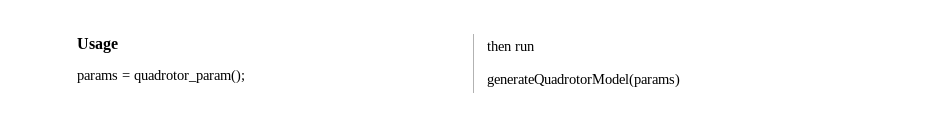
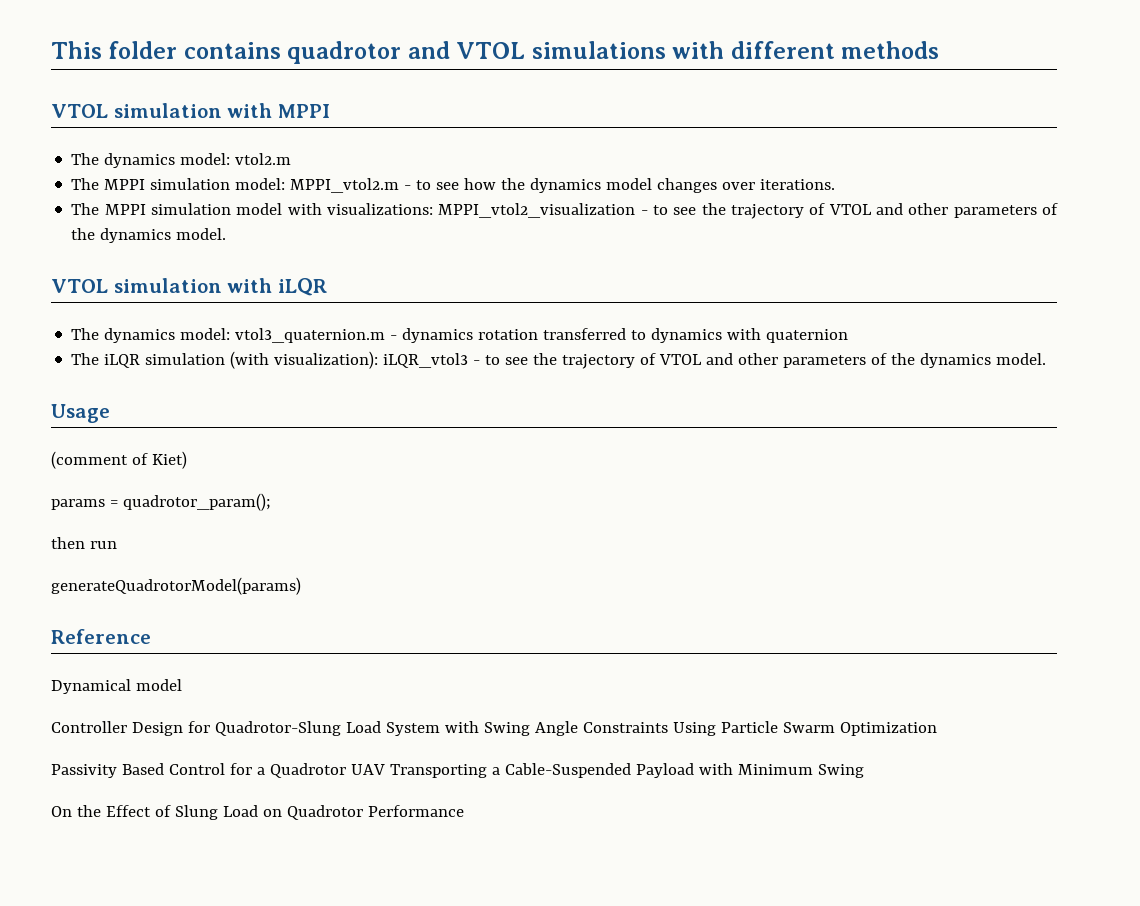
+ This folder contains quadrotor and VTOL simulations with different methods
+ VTOL simulation with MPPI
+ The dynamics model: vtol2.m
+ The MPPI simulation model: MPPI_vtol2.m - to see how the dynamics model changes over iterations.
+ The MPPI simulation model with visualizations: MPPI_vtol2_visualization - to see the trajectory of VTOL and other parameters of the dynamics model.
+ VTOL simulation with iLQR
+ The dynamics model: vtol3_quaternion.m - dynamics rotation transferred to dynamics with quaternion
+ The iLQR simulation (with visualization): iLQR_vtol3 - to see the trajectory of VTOL and other parameters of the dynamics model.
  Usage
+ (comment of Kiet)
+ Reference
+ Dynamical model
+ Controller Design for Quadrotor-Slung Load System with Swing Angle Constraints Using Particle Swarm Optimization
+ Passivity Based Control for a Quadrotor UAV Transporting a Cable-Suspended Payload with Minimum Swing
+ On the Effect of Slung Load on Quadrotor Performance

